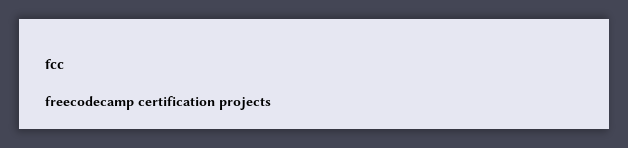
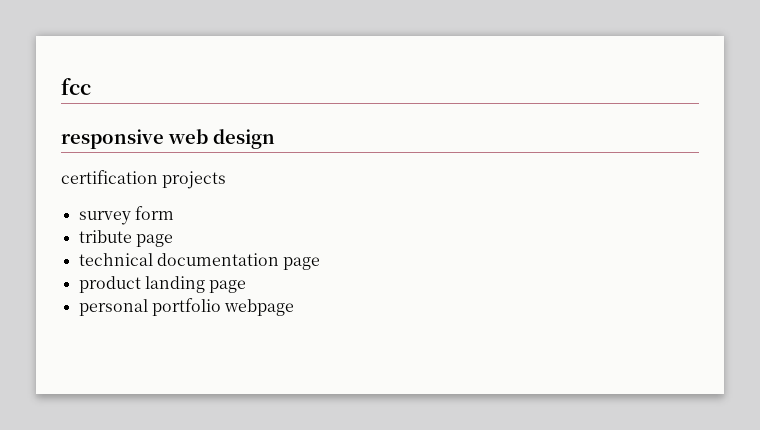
- freecodecamp certification projects
+ responsive web design
+ certification projects
+ survey form
+ tribute page
+ technical documentation page
+ product landing page
+ personal portfolio webpage

